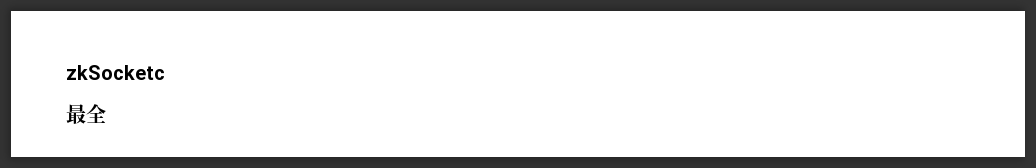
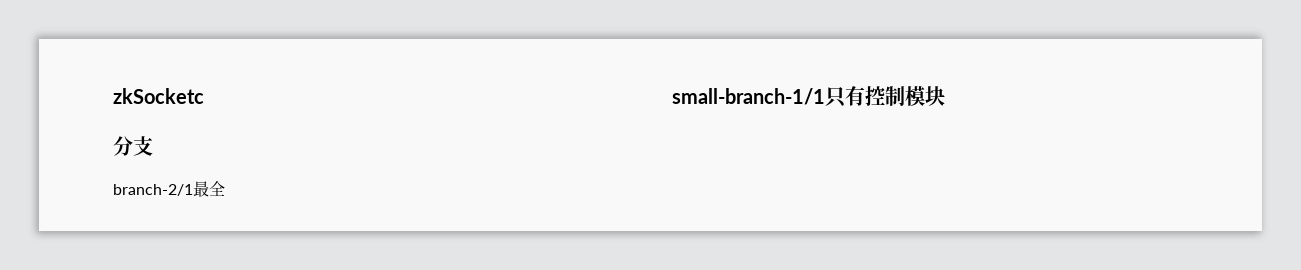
- 最全
+ 分支
+ branch-2/1最全
+ small-branch-1/1只有控制模块

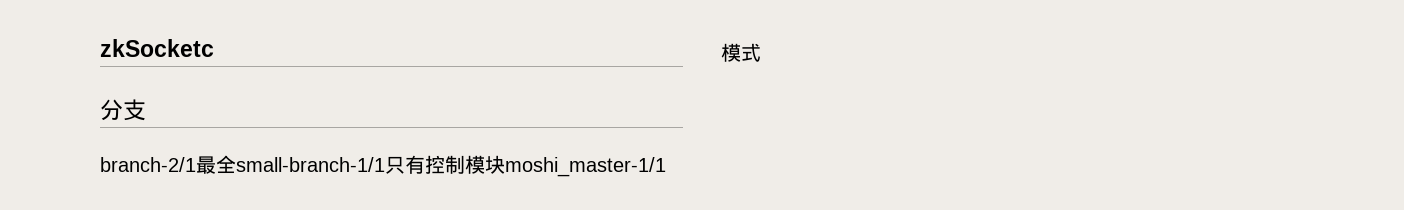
- branch-2/1最全
- small-branch-1/1只有控制模块
+ branch-2/1最全small-branch-1/1只有控制模块moshi_master-1/1模式

